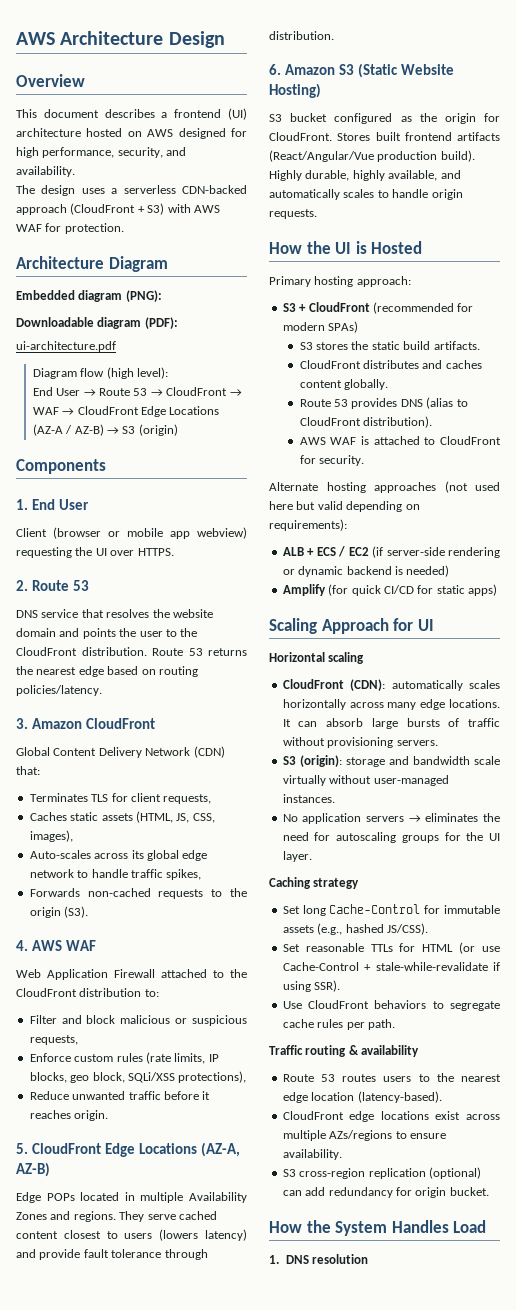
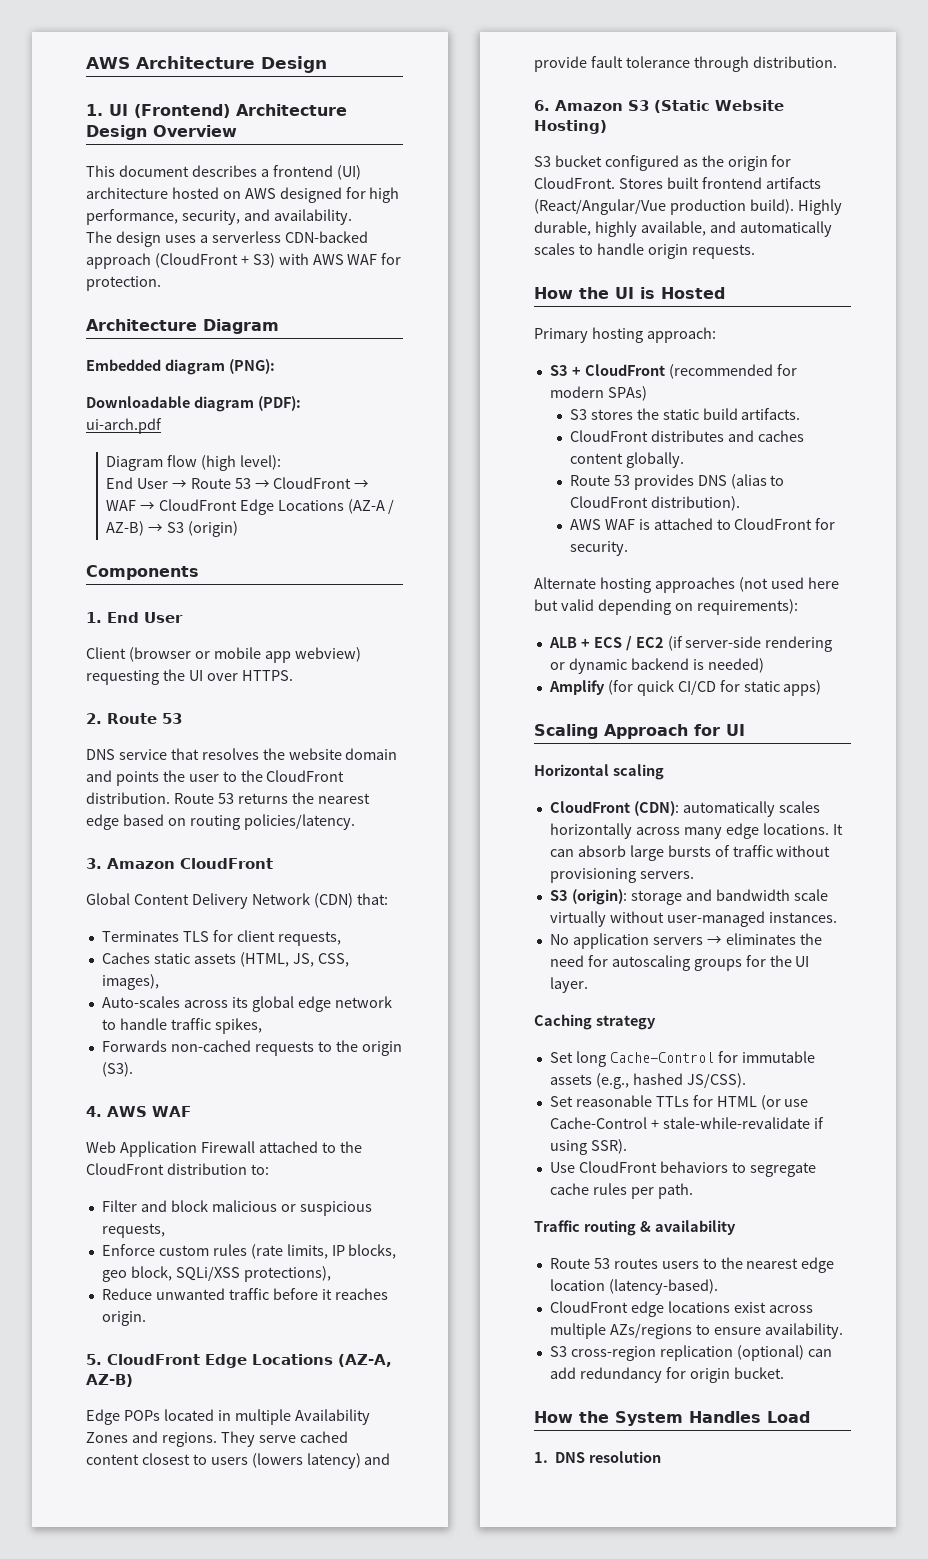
- Overview
+ 1. UI (Frontend) Architecture Design Overview
- ui-architecture.pdf
+ ui-arch.pdf

